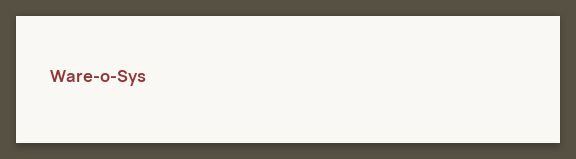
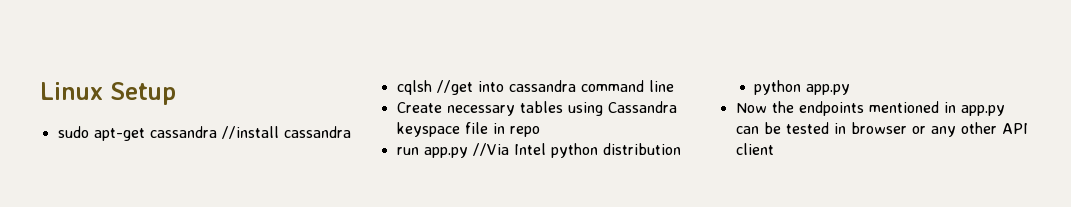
- Ware-o-Sys
+ Linux Setup
+ sudo apt-get cassandra //install cassandra
+ cqlsh //get into cassandra command line
+ Create necessary tables using Cassandra keyspace file in repo
+ run app.py //Via Intel python distribution
+ python app.py
+ Now the endpoints mentioned in app.py can be tested in browser or any other API client

